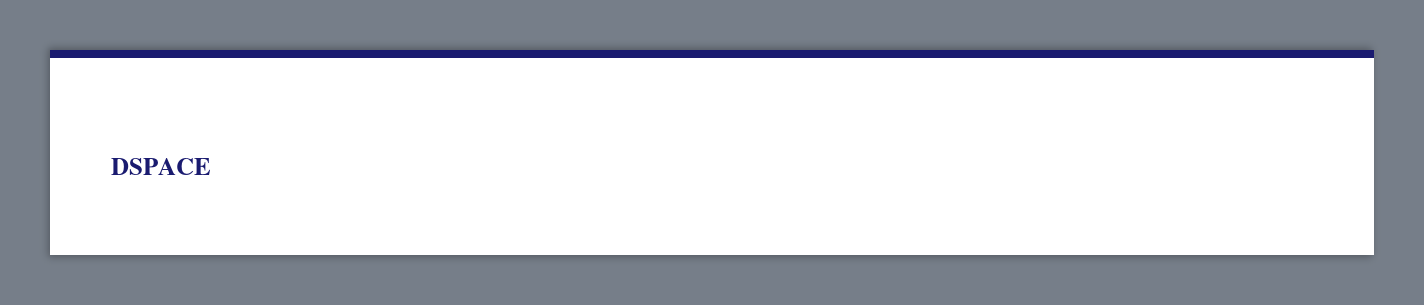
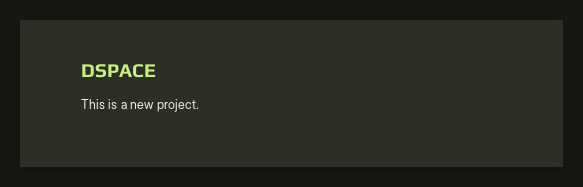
+ This is a new project.

